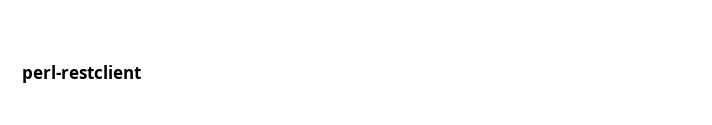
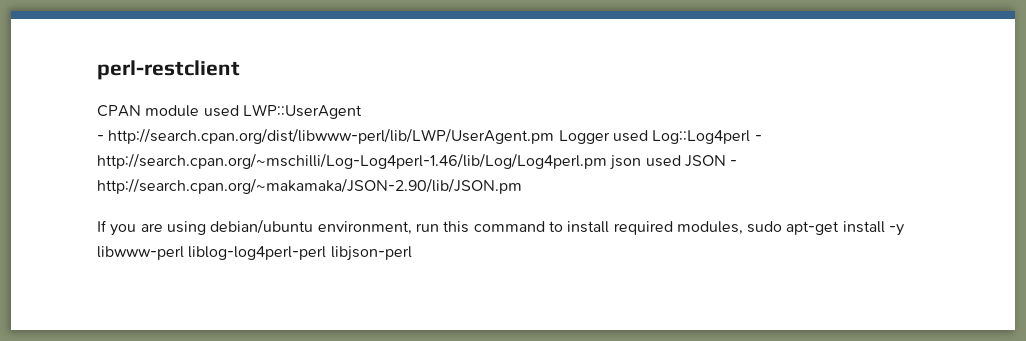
+ CPAN module used LWP::UserAgent
+ - http://search.cpan.org/dist/libwww-perl/lib/LWP/UserAgent.pm Logger used Log::Log4perl - http://search.cpan.org/~mschilli/Log-Log4perl-1.46/lib/Log/Log4perl.pm json used JSON - http://search.cpan.org/~makamaka/JSON-2.90/lib/JSON.pm
+ If you are using debian/ubuntu environment, run this command to install required modules, sudo apt-get install -y libwww-perl liblog-log4perl-perl libjson-perl

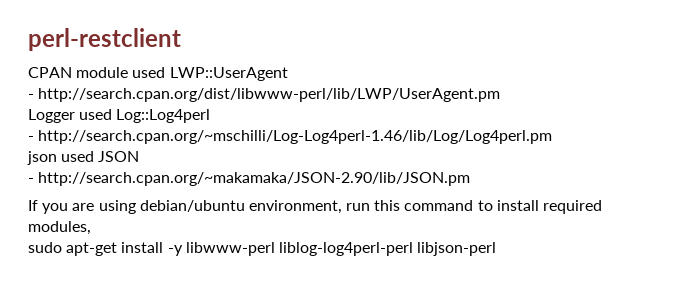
- - http://search.cpan.org/dist/libwww-perl/lib/LWP/UserAgent.pm Logger used Log::Log4perl - http://search.cpan.org/~mschilli/Log-Log4perl-1.46/lib/Log/Log4perl.pm json used JSON - http://search.cpan.org/~makamaka/JSON-2.90/lib/JSON.pm
+ - http://search.cpan.org/dist/libwww-perl/lib/LWP/UserAgent.pm
+ Logger used Log::Log4perl
+ - http://search.cpan.org/~mschilli/Log-Log4perl-1.46/lib/Log/Log4perl.pm
+ json used JSON
+ - http://search.cpan.org/~makamaka/JSON-2.90/lib/JSON.pm
- If you are using debian/ubuntu environment, run this command to install required modules, sudo apt-get install -y libwww-perl liblog-log4perl-perl libjson-perl
+ If you are using debian/ubuntu environment, run this command to install required modules,
+ sudo apt-get install -y libwww-perl liblog-log4perl-perl libjson-perl

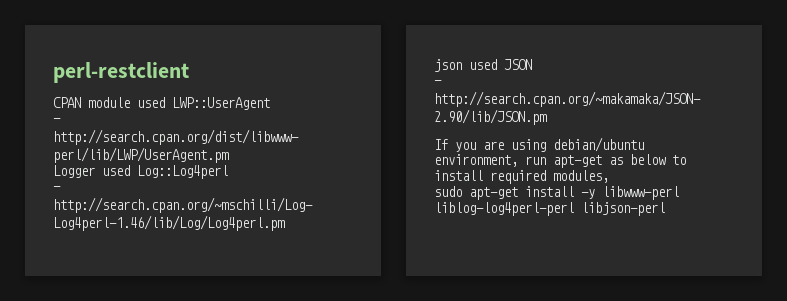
- If you are using debian/ubuntu environment, run this command to install required modules,
+ If you are using debian/ubuntu environment, run apt-get as below to install required modules,

